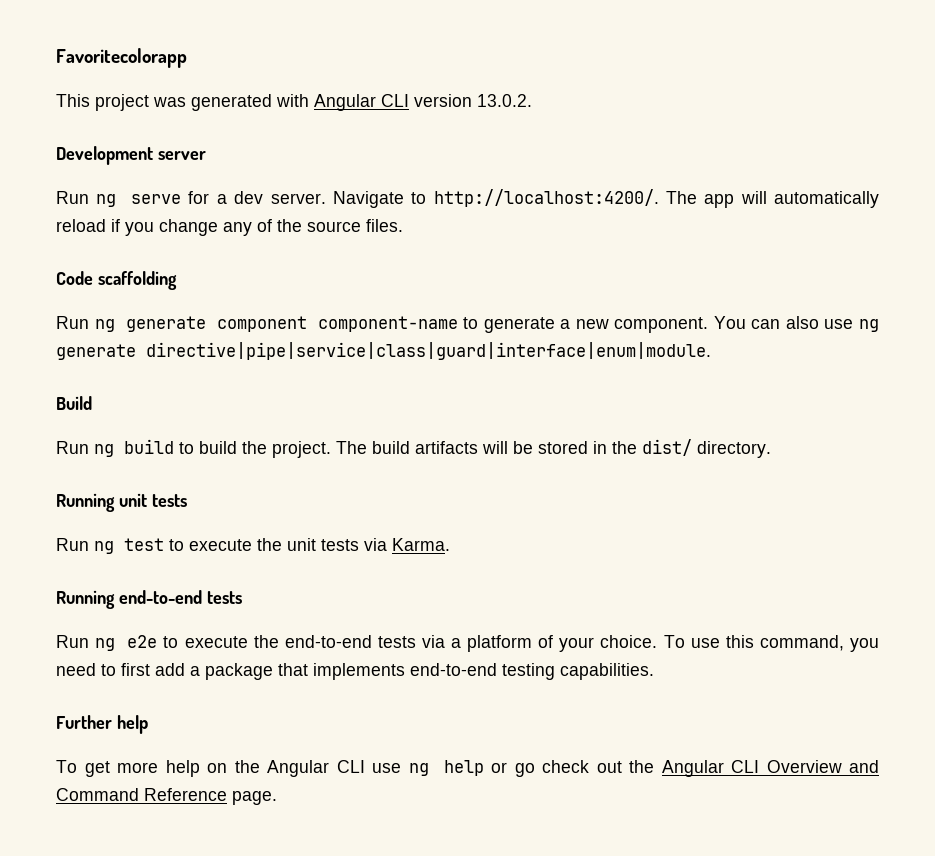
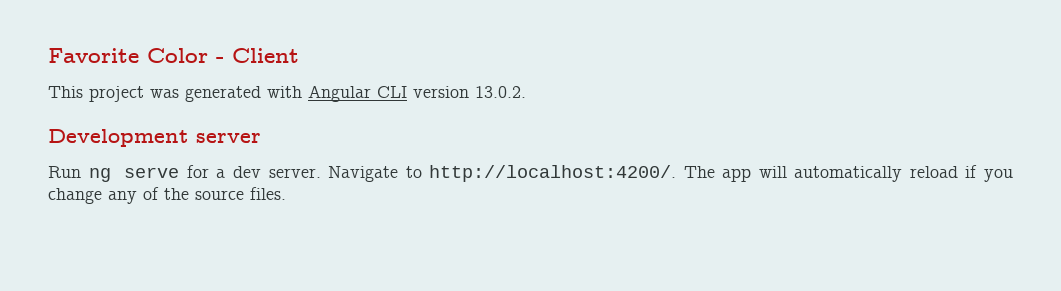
- Favoritecolorapp
+ Favorite Color - Client
- Code scaffolding
- Run ng generate component component-name to generate a new component. You can also use ng generate directive|pipe|service|class|guard|interface|enum|module.
- Build
- Run ng build to build the project. The build artifacts will be stored in the dist/ directory.
- Running unit tests
- Run ng test to execute the unit tests via Karma.
- Running end-to-end tests
- Run ng e2e to execute the end-to-end tests via a platform of your choice. To use this command, you need to first add a package that implements end-to-end testing capabilities.
- Further help
- To get more help on the Angular CLI use ng help or go check out the Angular CLI Overview and Command Reference page.

